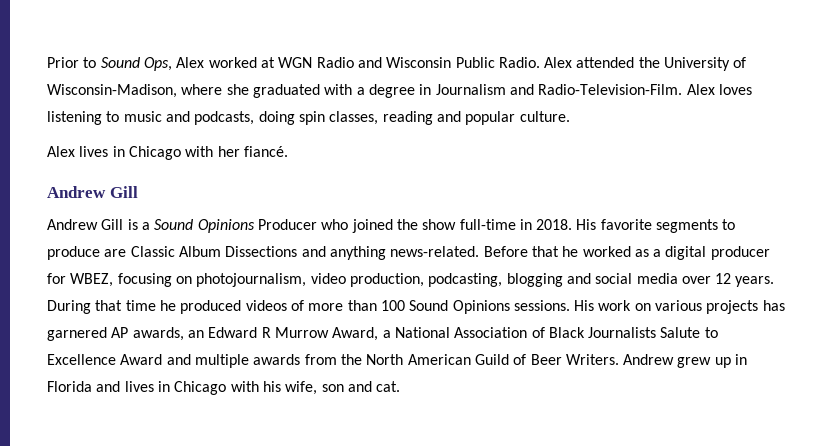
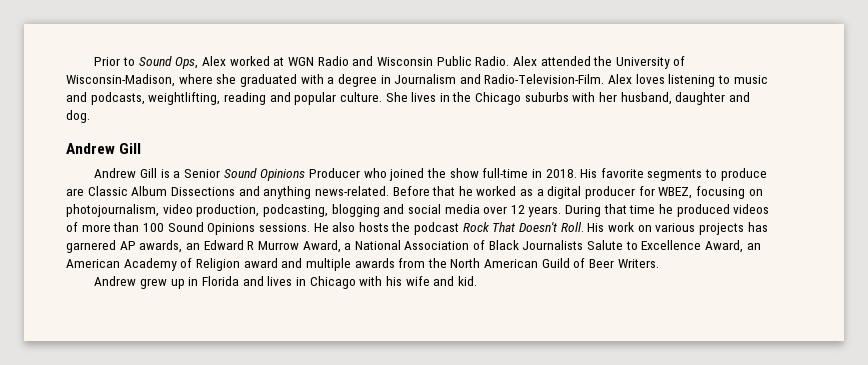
- Alex loves listening to music and podcasts, doing spin classes, reading and popular culture.
- Alex lives in Chicago with her fiancé.
+ Alex loves listening to music and podcasts, weightlifting, reading and popular culture. She lives in the Chicago suburbs with her husband, daughter and dog.
- Andrew Gill is a Sound Opinions Producer who joined the show full-time in 2018.
+ Andrew Gill is a Senior Sound Opinions Producer who joined the show full-time in 2018.
+ He also hosts the podcast Rock That Doesn't Roll.
- His work on various projects has garnered AP awards, an Edward R Murrow Award, a National Association of Black Journalists Salute to Excellence Award and multiple awards from the North American Guild of Beer Writers. Andrew grew up in Florida and lives in Chicago with his wife, son and cat.
+ His work on various projects has garnered AP awards, an Edward R Murrow Award, a National Association of Black Journalists Salute to Excellence Award, an American Academy of Religion award and multiple awards from the North American Guild of Beer Writers.
+ Andrew grew up in Florida and lives in Chicago with his wife and kid.

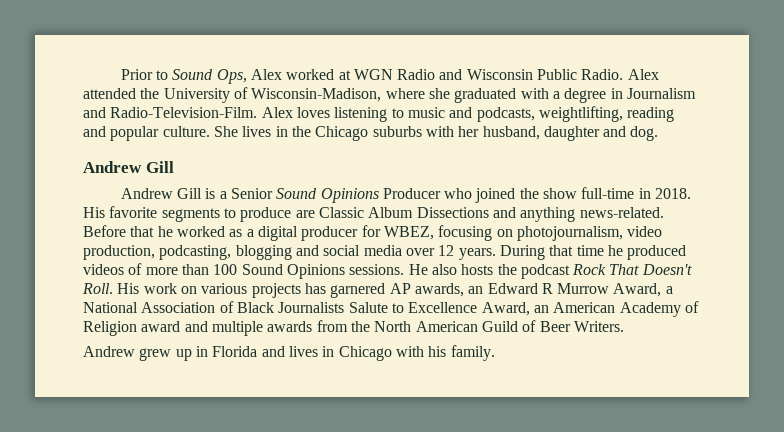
- Andrew grew up in Florida and lives in Chicago with his wife and kid.
+ Andrew grew up in Florida and lives in Chicago with his family.

